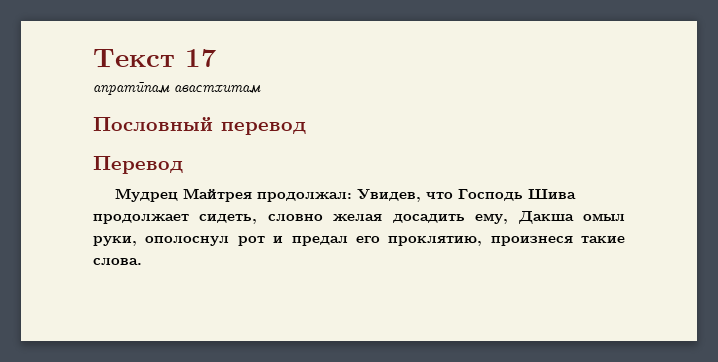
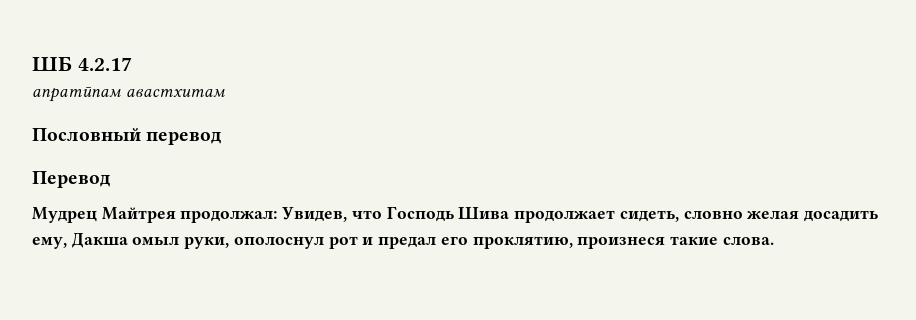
- Текст 17
+ ШБ 4.2.17

